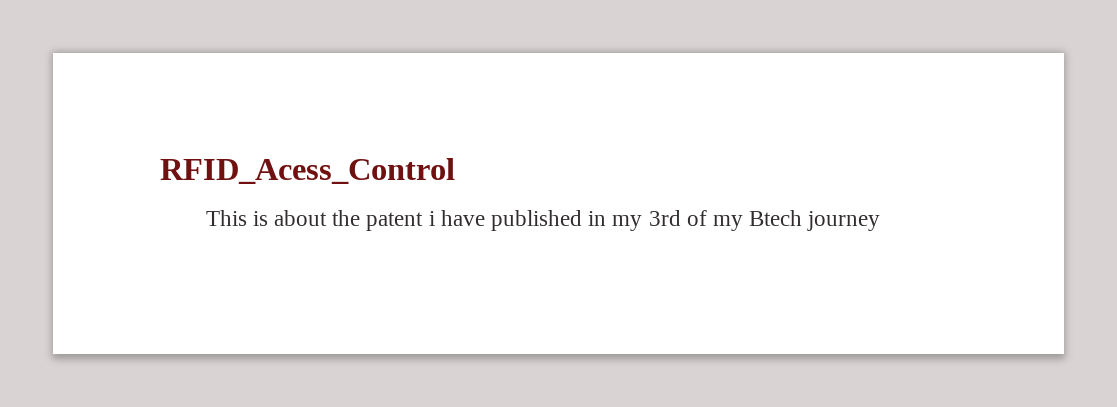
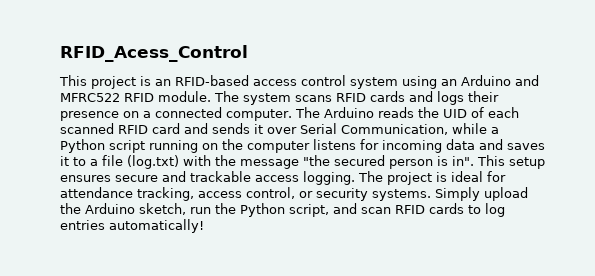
- This is about the patent i have published in my 3rd of my Btech journey
+ This project is an RFID-based access control system using an Arduino and MFRC522 RFID module. The system scans RFID cards and logs their presence on a connected computer. The Arduino reads the UID of each scanned RFID card and sends it over Serial Communication, while a Python script running on the computer listens for incoming data and saves it to a file (log.txt) with the message "the secured person is in". This setup ensures secure and trackable access logging. The project is ideal for attendance tracking, access control, or security systems. Simply upload the Arduino sketch, run the Python script, and scan RFID cards to log entries automatically!

